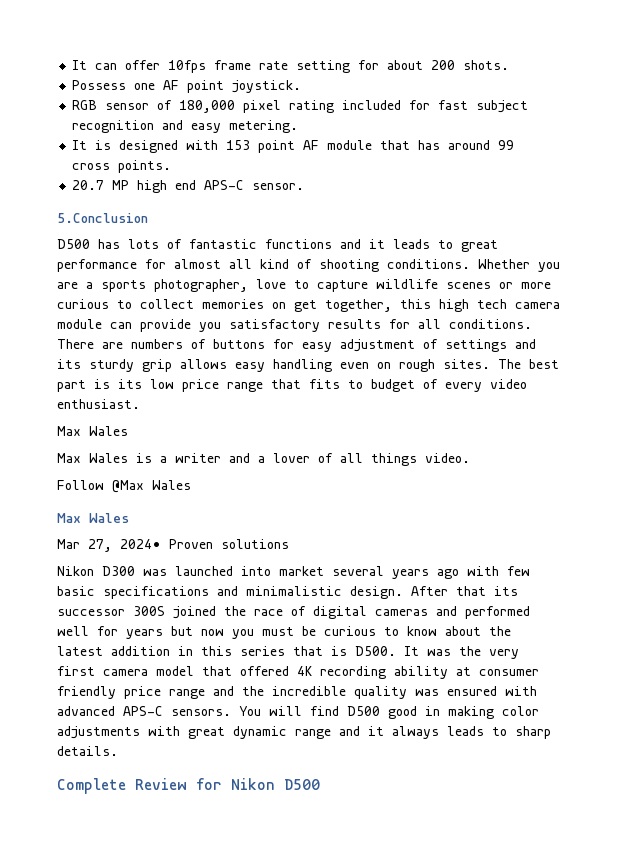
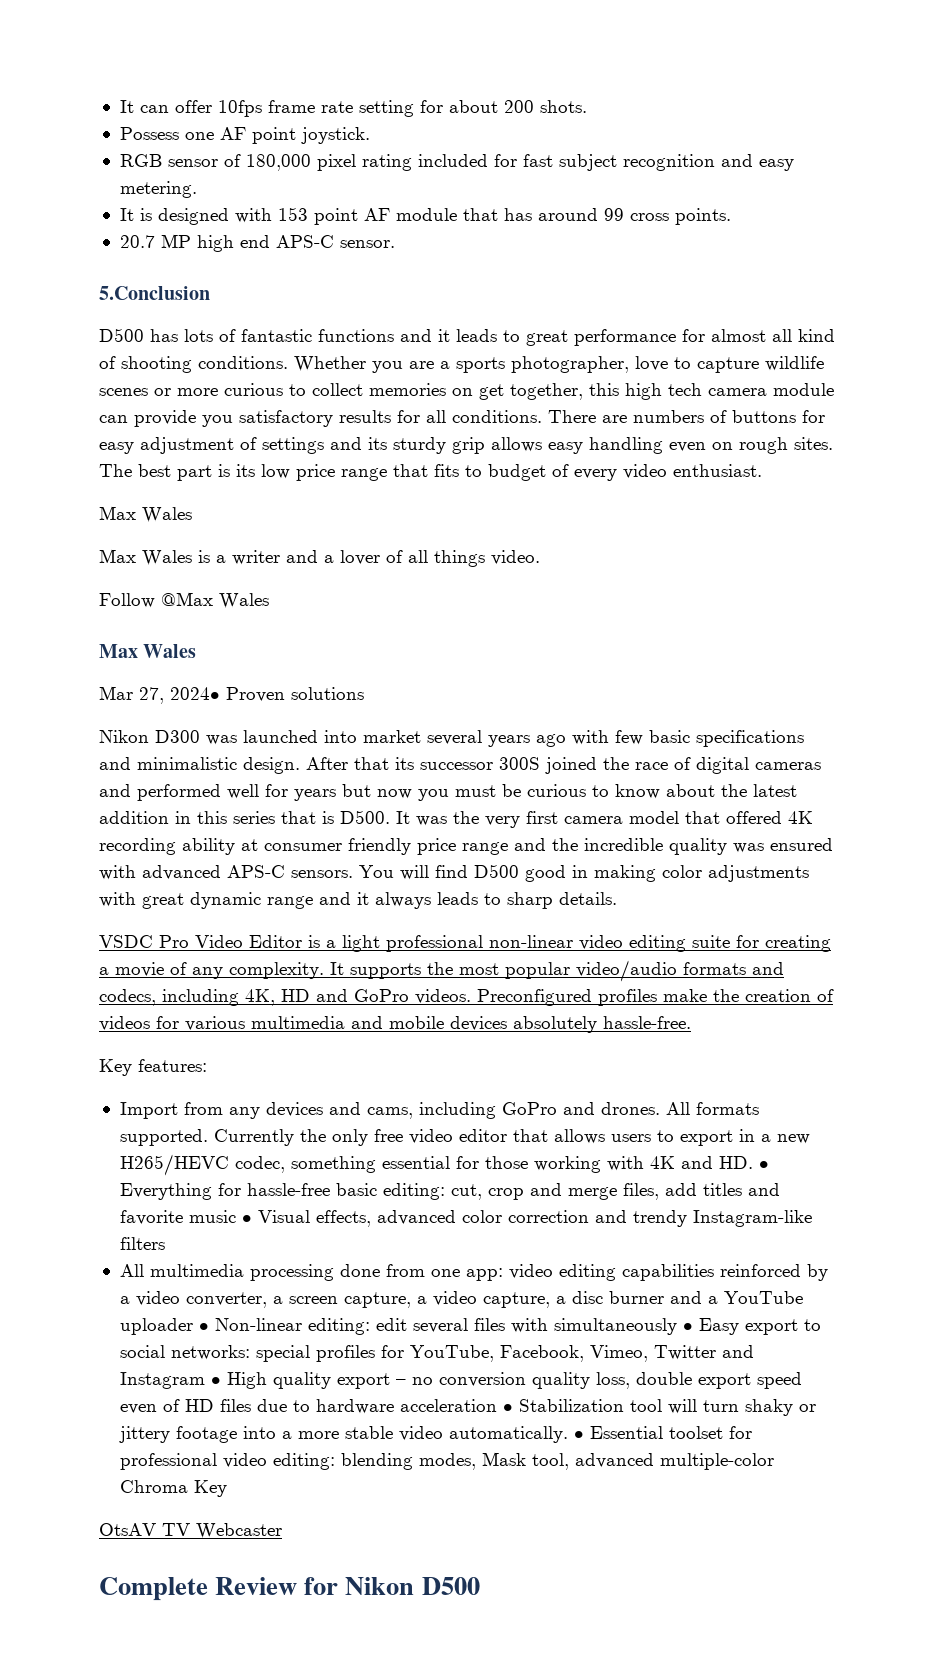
+ VSDC Pro Video Editor is a light professional non-linear video editing suite for creating a movie of any complexity. It supports the most popular video/audio formats and codecs, including 4K, HD and GoPro videos. Preconfigured profiles make the creation of videos for various multimedia and mobile devices absolutely hassle-free.
+ Key features:
+ Import from any devices and cams, including GoPro and drones. All formats supported. Сurrently the only free video editor that allows users to export in a new H265/HEVC codec, something essential for those working with 4K and HD. • Everything for hassle-free basic editing: cut, crop and merge files, add titles and favorite music • Visual effects, advanced color correction and trendy Instagram-like filters
+ All multimedia processing done from one app: video editing capabilities reinforced by a video converter, a screen capture, a video capture, a disc burner and a YouTube uploader • Non-linear editing: edit several files with simultaneously • Easy export to social networks: special profiles for YouTube, Facebook, Vimeo, Twitter and Instagram • High quality export – no conversion quality loss, double export speed even of HD files due to hardware acceleration • Stabilization tool will turn shaky or jittery footage into a more stable video automatically. • Essential toolset for professional video editing: blending modes, Mask tool, advanced multiple-color Chroma Key
+ OtsAV TV Webcaster

